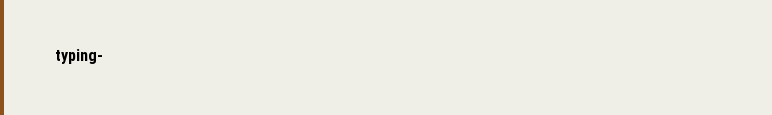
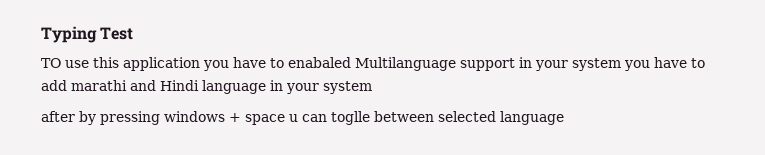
- typing-
+ Typing Test
+ TO use this application you have to enabaled Multilanguage support in your system you have to add marathi and Hindi language in your system
+ after by pressing windows + space u can toglle between selected language

